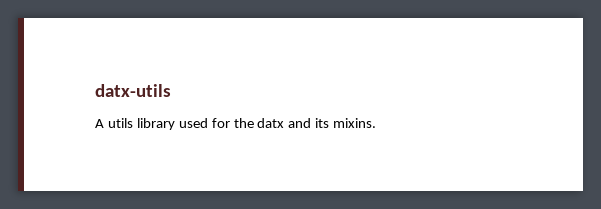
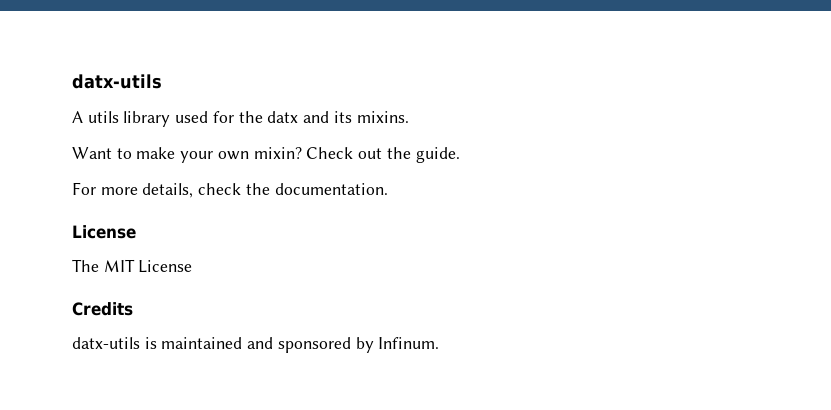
+ Want to make your own mixin? Check out the guide.
+ For more details, check the documentation.
+ License
+ The MIT License
+ Credits
+ datx-utils is maintained and sponsored by Infinum.

